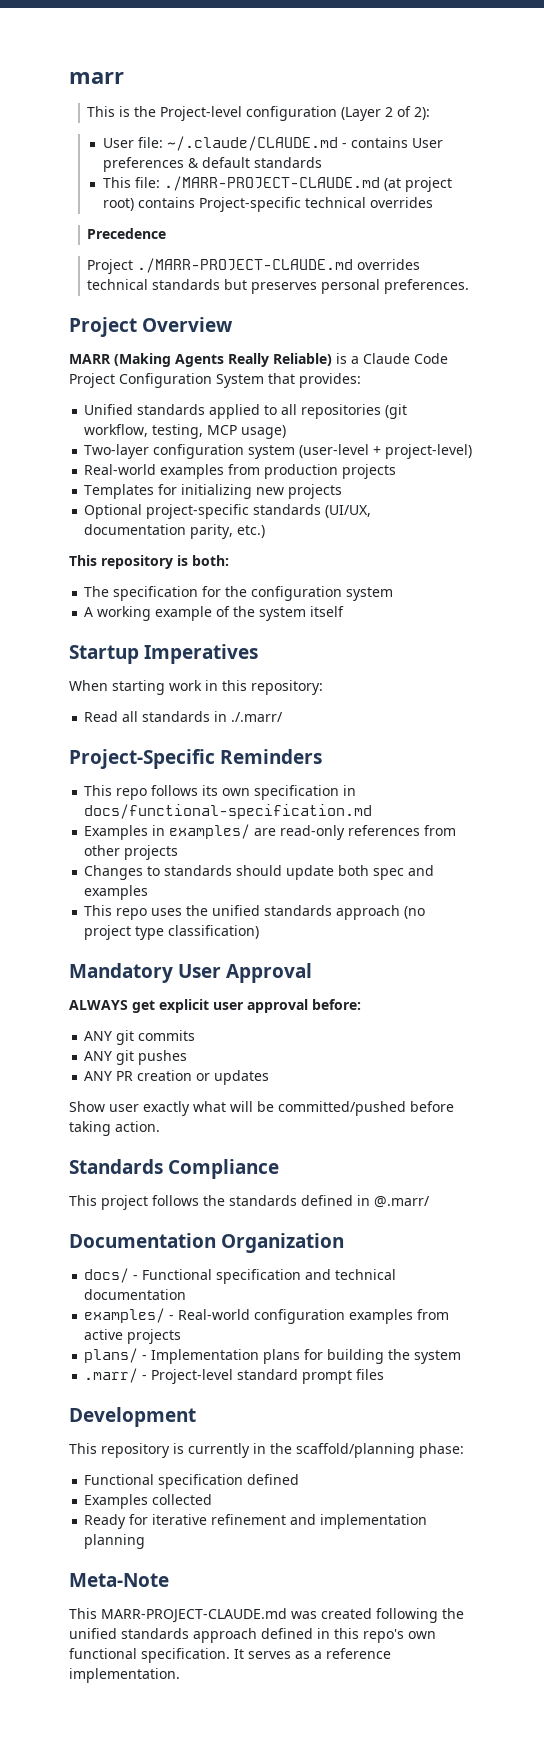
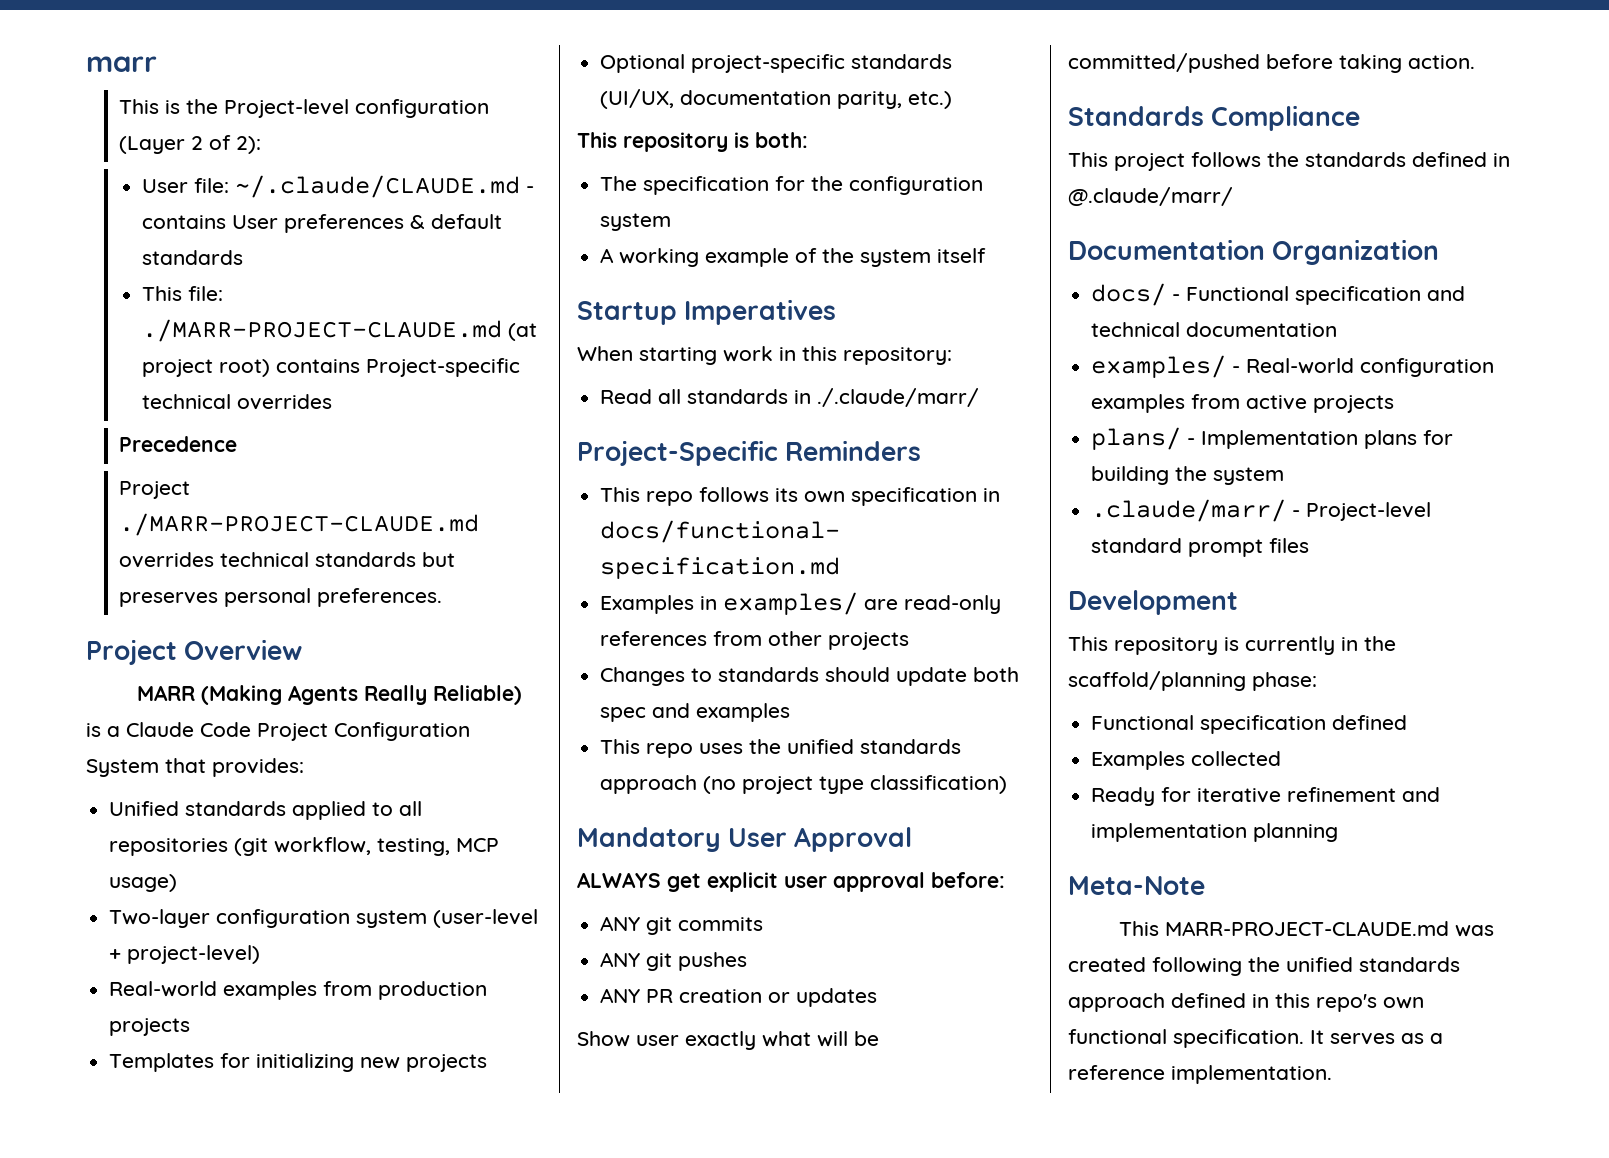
- Read all standards in ./.marr/
+ Read all standards in ./.claude/marr/
- This project follows the standards defined in @.marr/
+ This project follows the standards defined in @.claude/marr/
- .marr/ - Project-level standard prompt files
+ .claude/marr/ - Project-level standard prompt files

